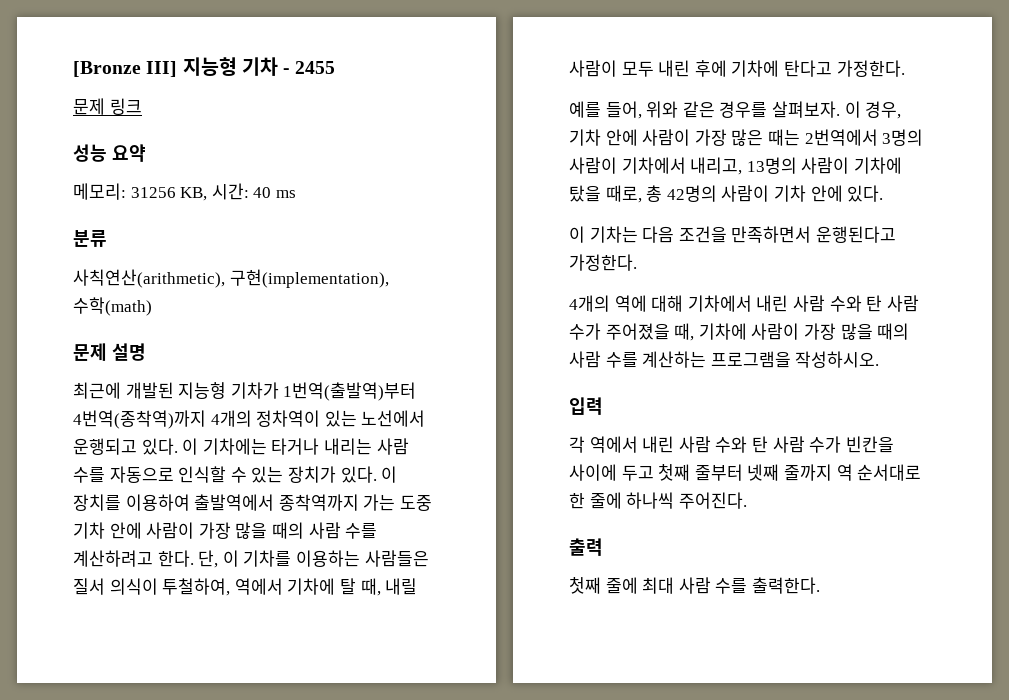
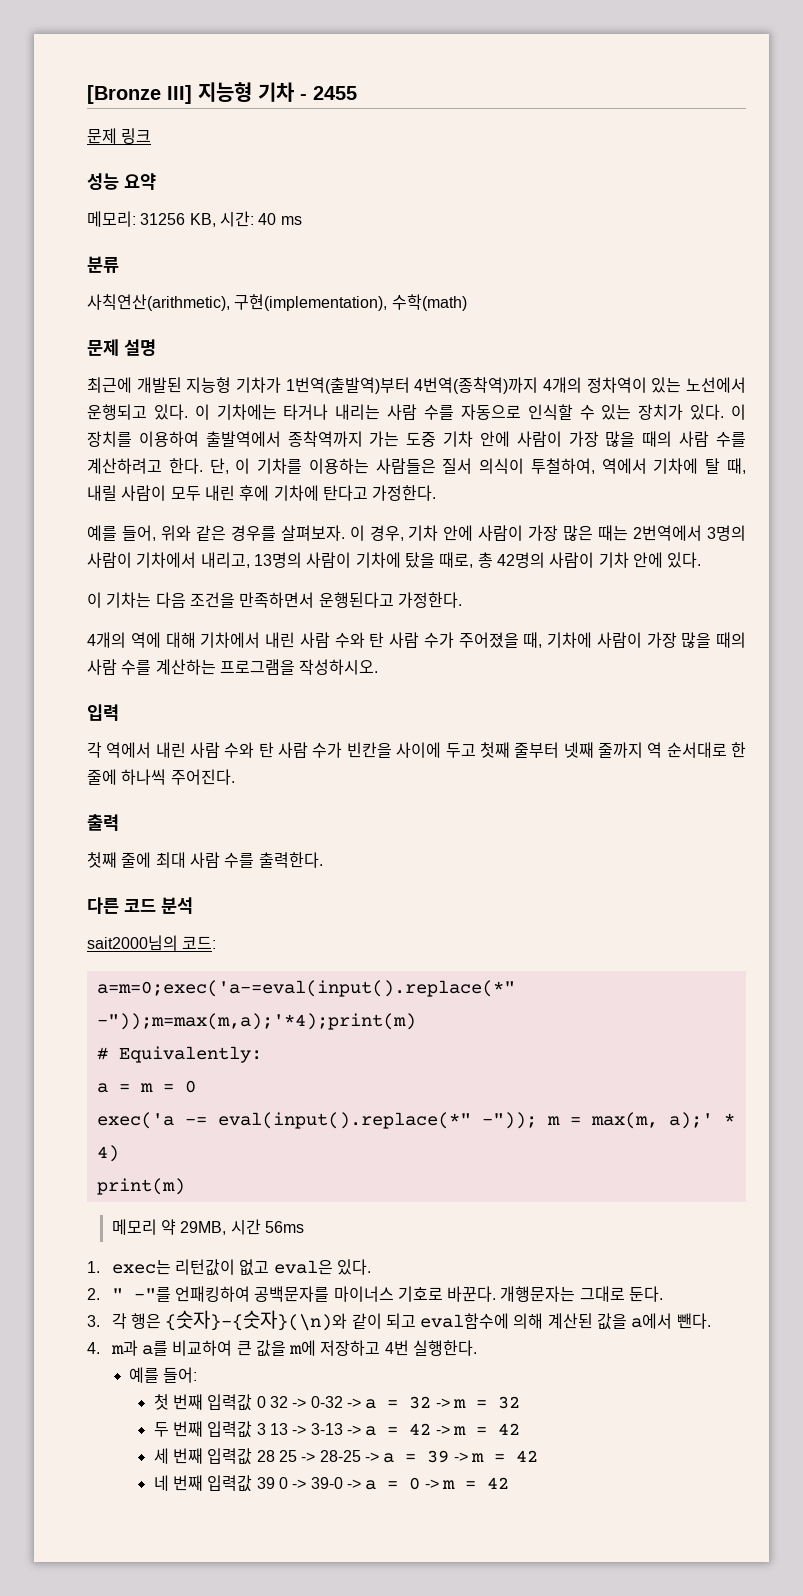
+ 다른 코드 분석
+ sait2000님의 코드:
+ a=m=0;exec('a-=eval(input().replace(*" -"));m=max(m,a);'*4);print(m)
+ # Equivalently:
+ a = m = 0
+ exec('a -= eval(input().replace(*" -")); m = max(m, a);' * 4)
+ print(m)
+ 메모리 약 29MB, 시간 56ms
+ 1. exec는 리턴값이 없고 eval은 있다.
+ 2. " -"를 언패킹하여 공백문자를 마이너스 기호로 바꾼다. 개행문자는 그대로 둔다.
+ 3. 각 행은 {숫자}-{숫자}(\n)와 같이 되고 eval함수에 의해 계산된 값을 a에서 뺀다.
+ 4. m과 a를 비교하여 큰 값을 m에 저장하고 4번 실행한다.
+ 예를 들어:
+ 첫 번째 입력값 0 32 -> 0-32 -> a = 32 -> m = 32
+ 두 번째 입력값 3 13 -> 3-13 -> a = 42 -> m = 42
+ 세 번째 입력값 28 25 -> 28-25 -> a = 39 -> m = 42
+ 네 번째 입력값 39 0 -> 39-0 -> a = 0 -> m = 42

